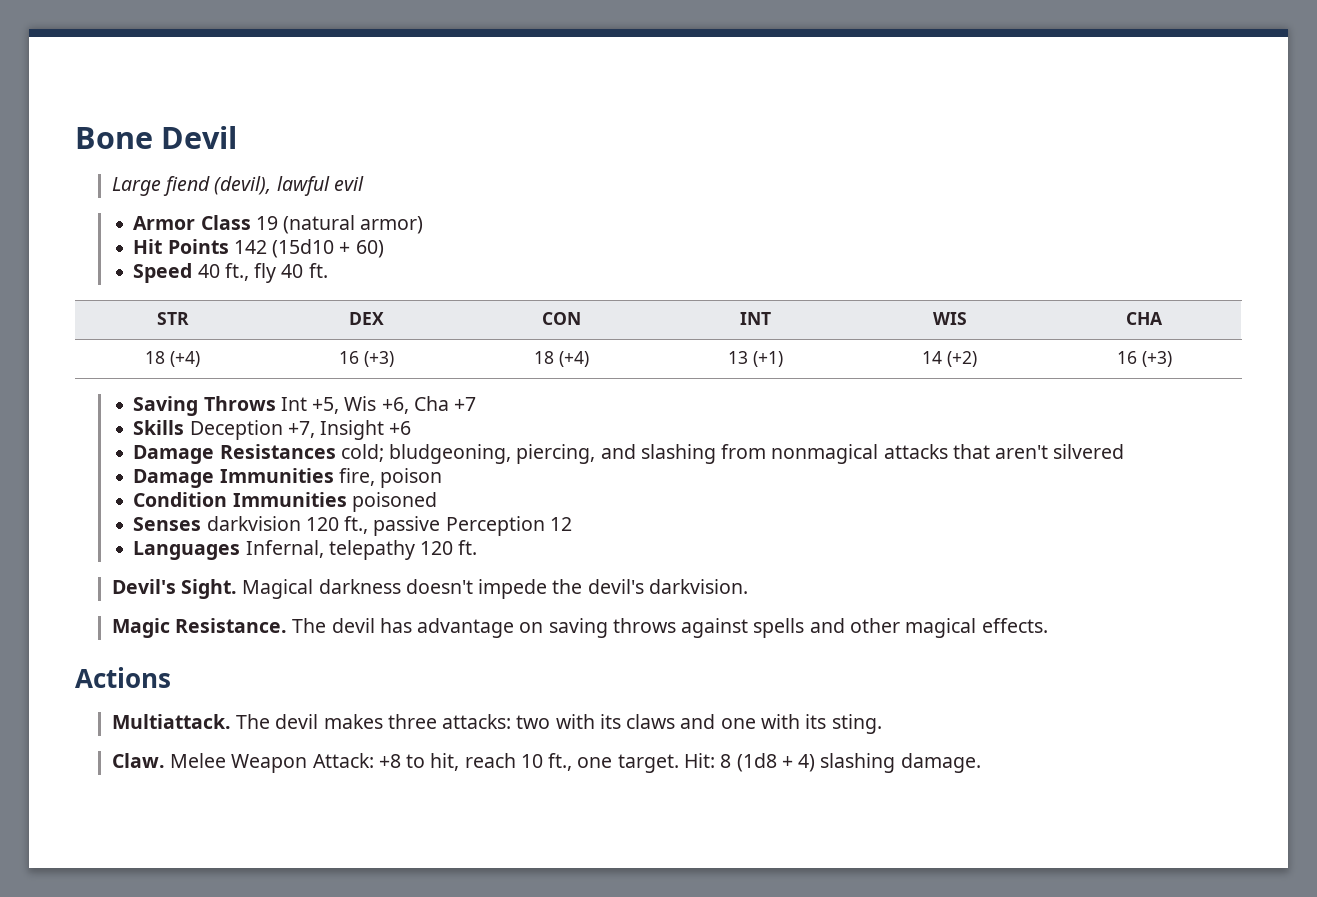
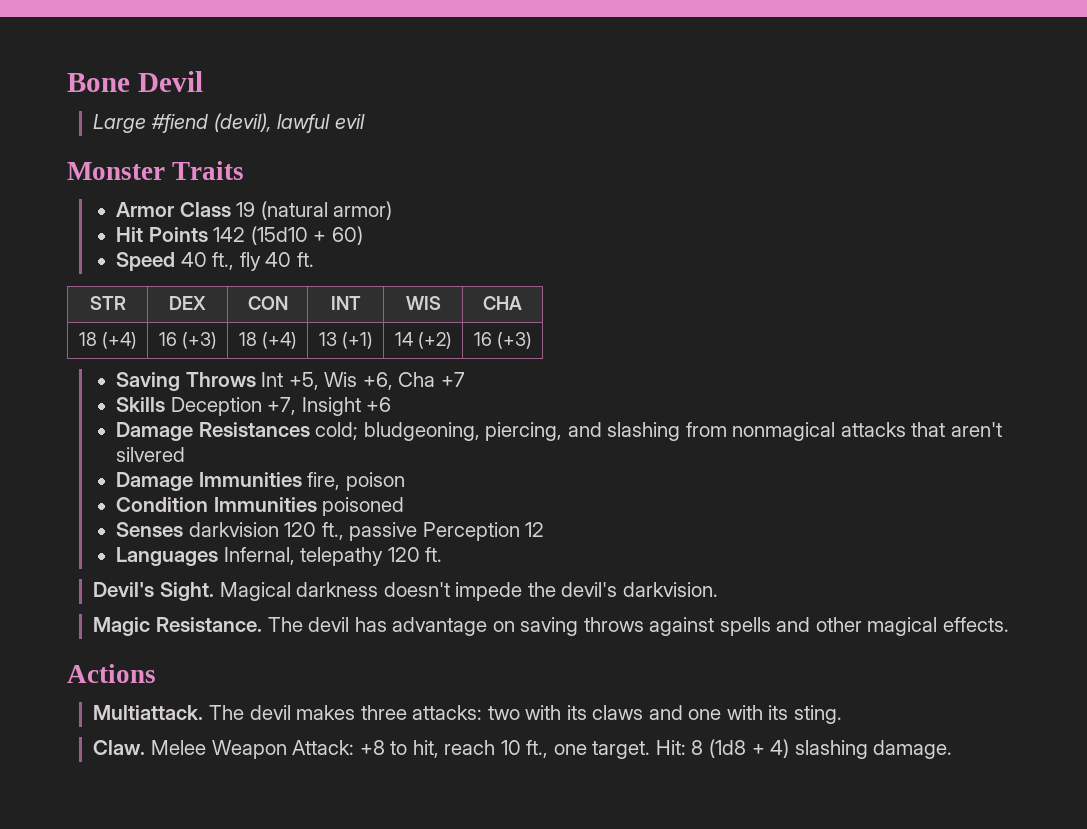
- Large fiend (devil), lawful evil
+ Large #fiend (devil), lawful evil
+ Monster Traits

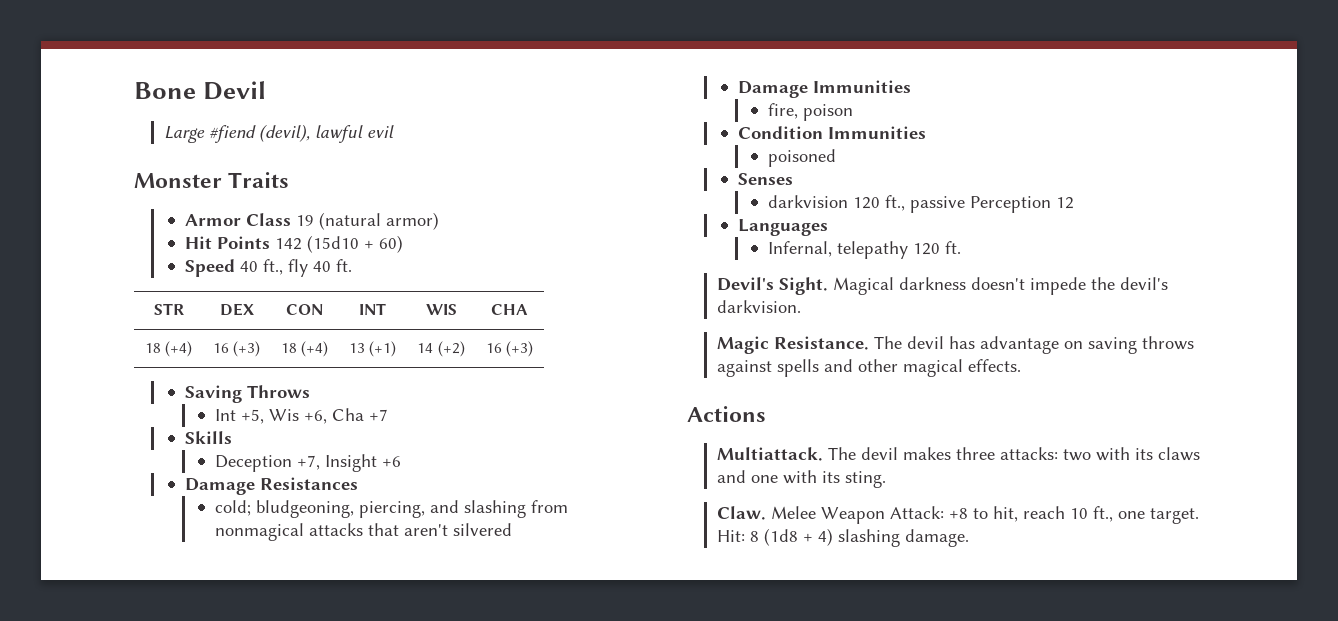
- Saving Throws Int +5, Wis +6, Cha +7
+ Saving Throws
+ Int +5, Wis +6, Cha +7
- Skills Deception +7, Insight +6
+ Skills
+ Deception +7, Insight +6
- Damage Resistances cold; bludgeoning, piercing, and slashing from nonmagical attacks that aren't silvered
+ Damage Resistances
+ cold; bludgeoning, piercing, and slashing from nonmagical attacks that aren't silvered
- Damage Immunities fire, poison
+ Damage Immunities
+ fire, poison
- Condition Immunities poisoned
+ Condition Immunities
+ poisoned
- Senses darkvision 120 ft., passive Perception 12
+ Senses
+ darkvision 120 ft., passive Perception 12
- Languages Infernal, telepathy 120 ft.
+ Languages
+ Infernal, telepathy 120 ft.

